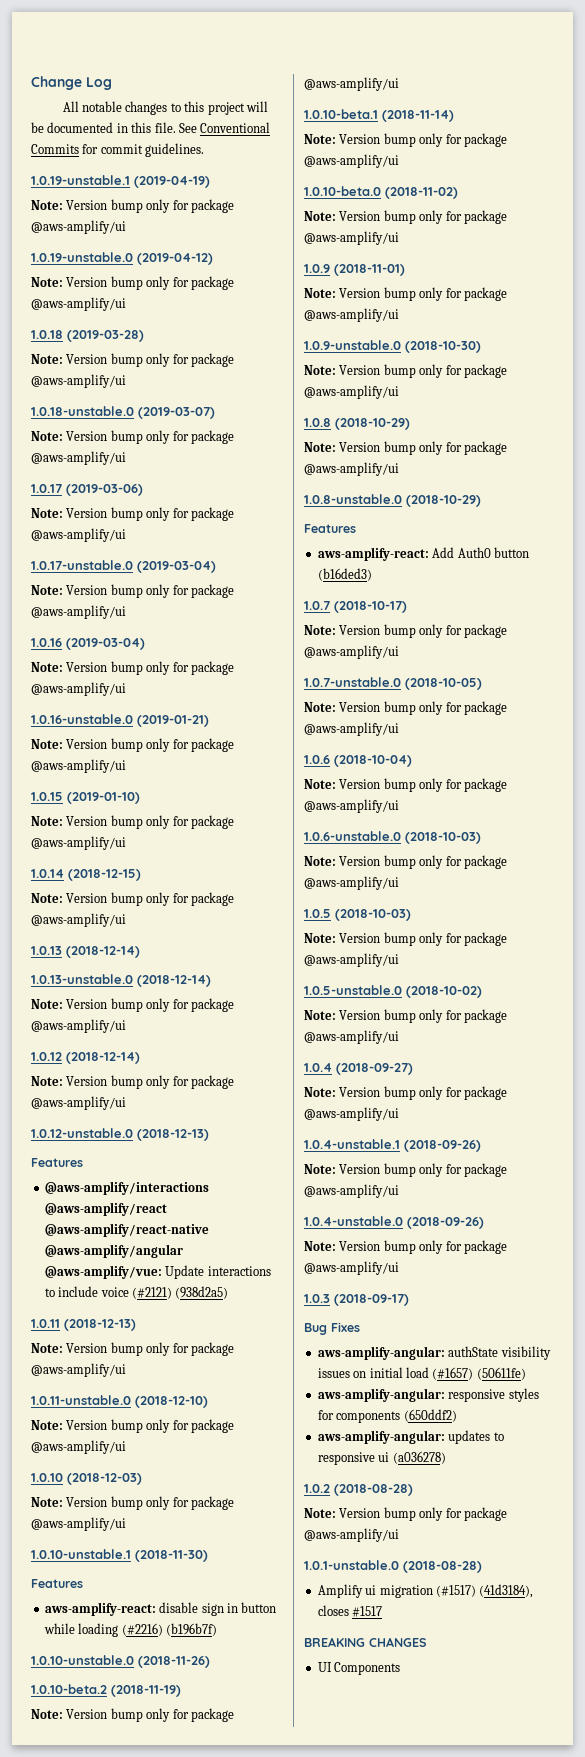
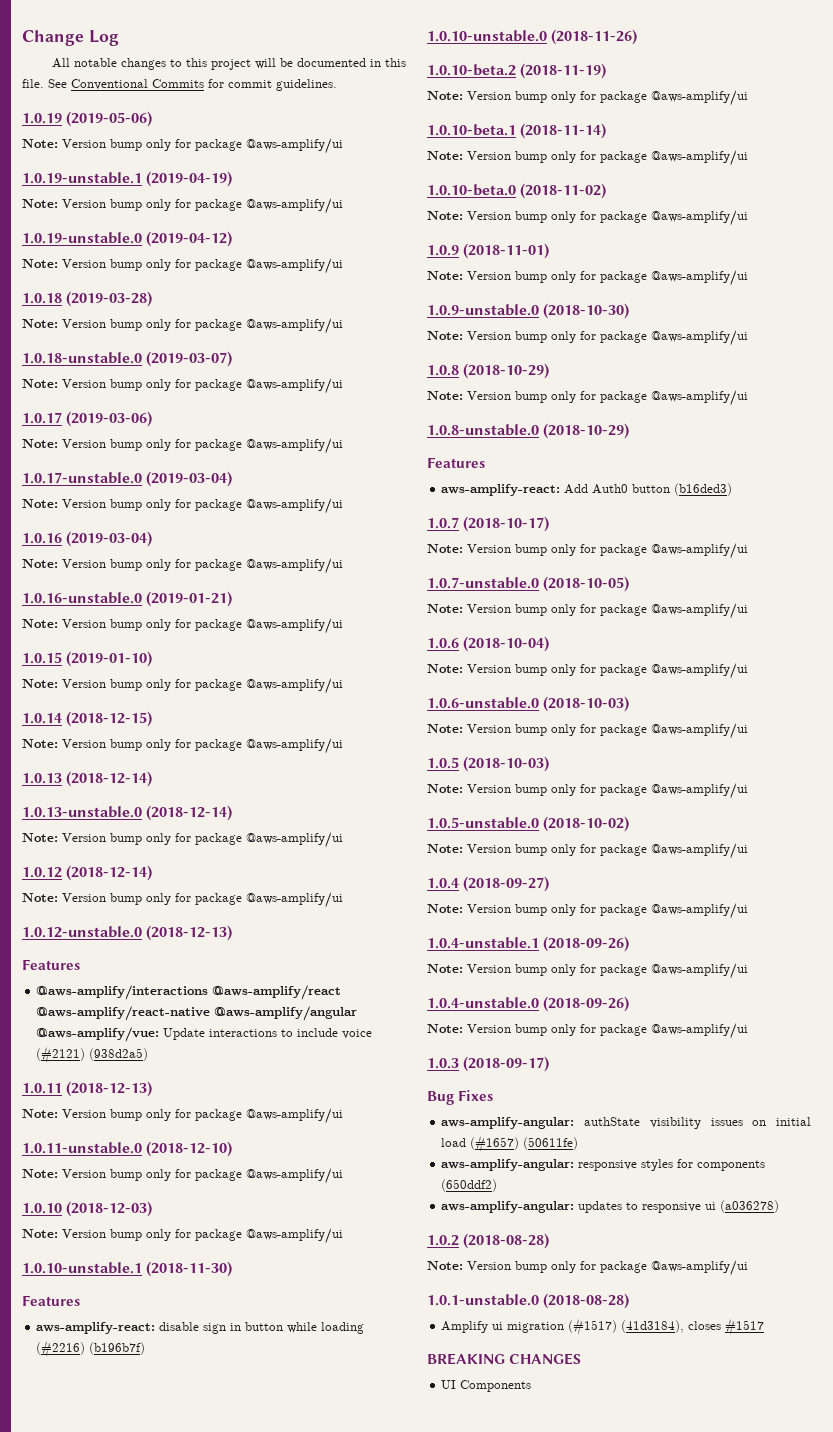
+ 1.0.19 (2019-05-06)
+ Note: Version bump only for package @aws-amplify/ui

